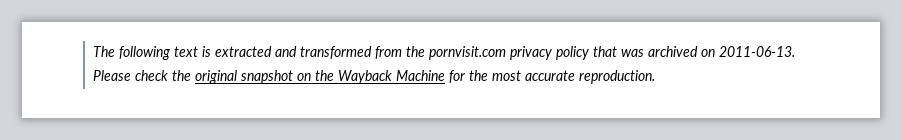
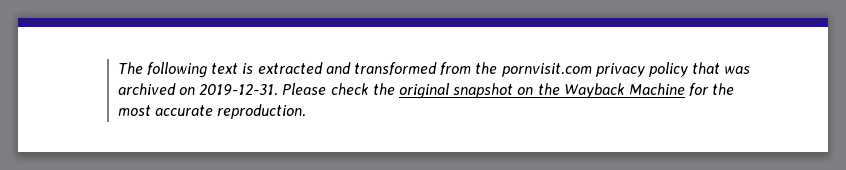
- The following text is extracted and transformed from the pornvisit.com privacy policy that was archived on 2011-06-13.
+ The following text is extracted and transformed from the pornvisit.com privacy policy that was archived on 2019-12-31.

